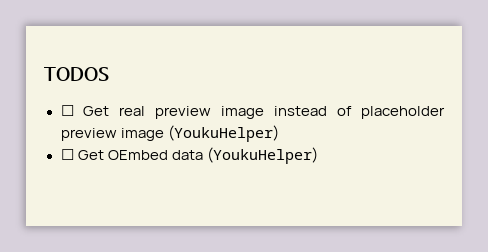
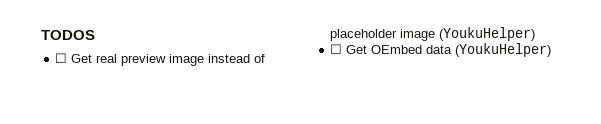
- ☐ Get real preview image instead of placeholder preview image (YoukuHelper)
+ ☐ Get real preview image instead of placeholder image (YoukuHelper)

